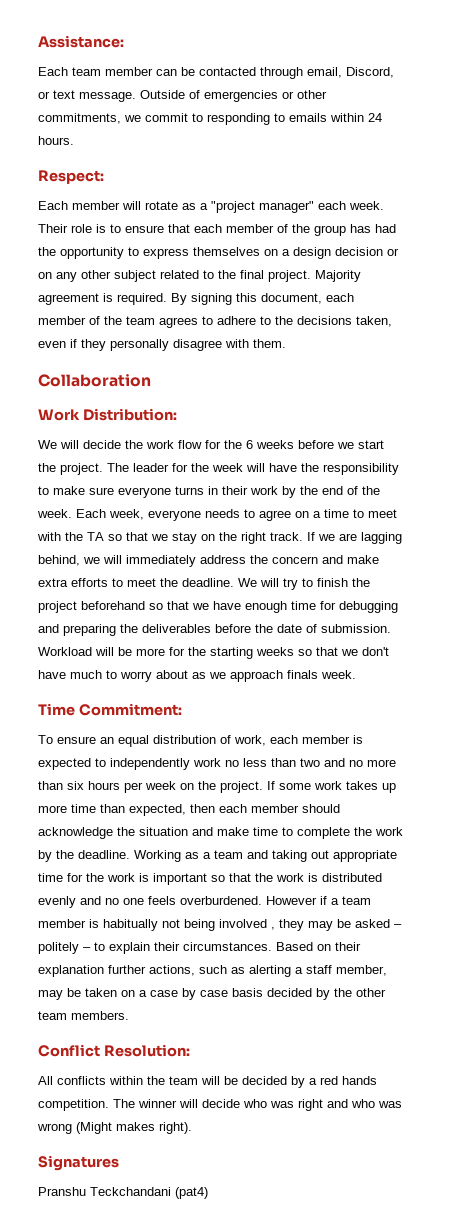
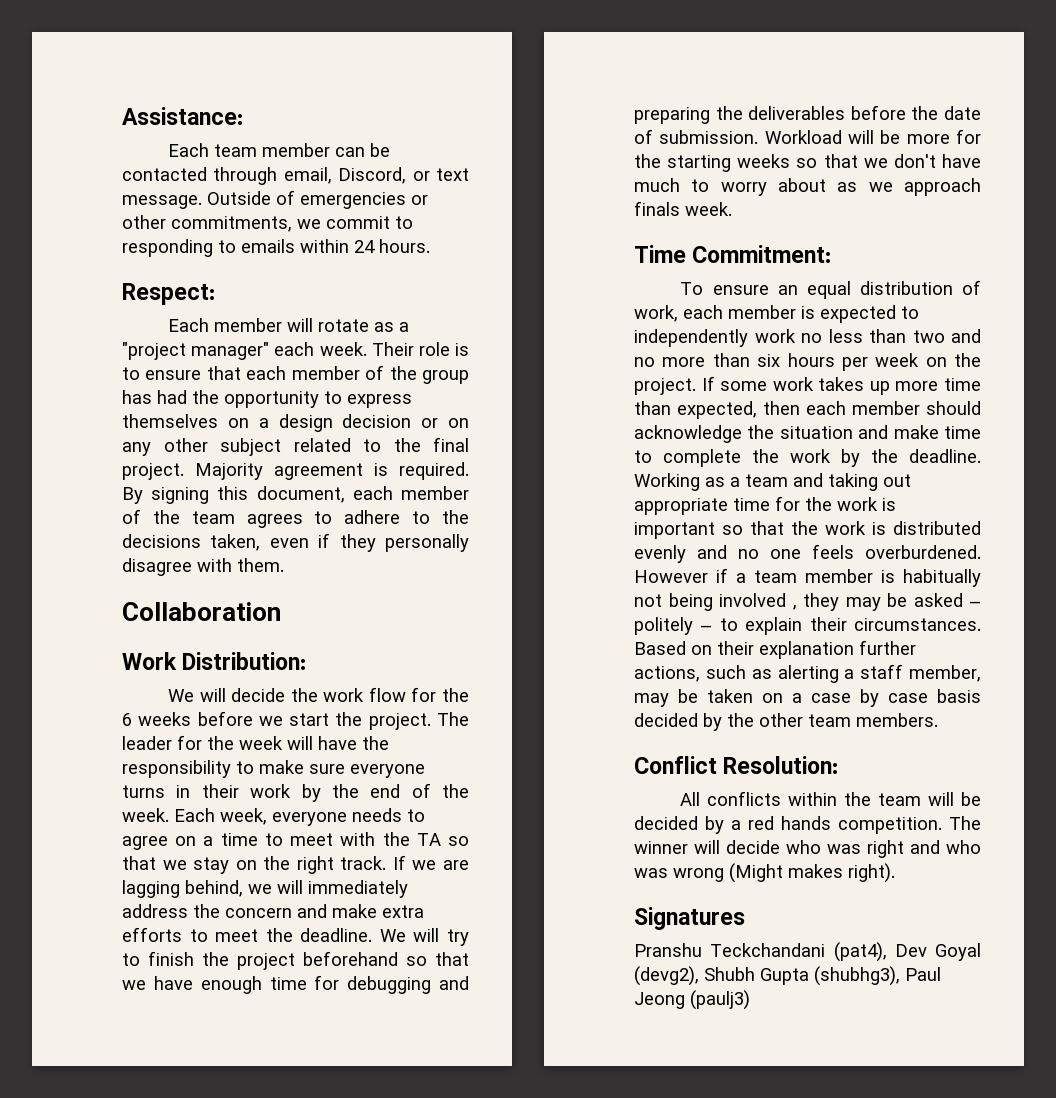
- Pranshu Teckchandani (pat4)
+ Pranshu Teckchandani (pat4), Dev Goyal (devg2), Shubh Gupta (shubhg3), Paul Jeong (paulj3)

